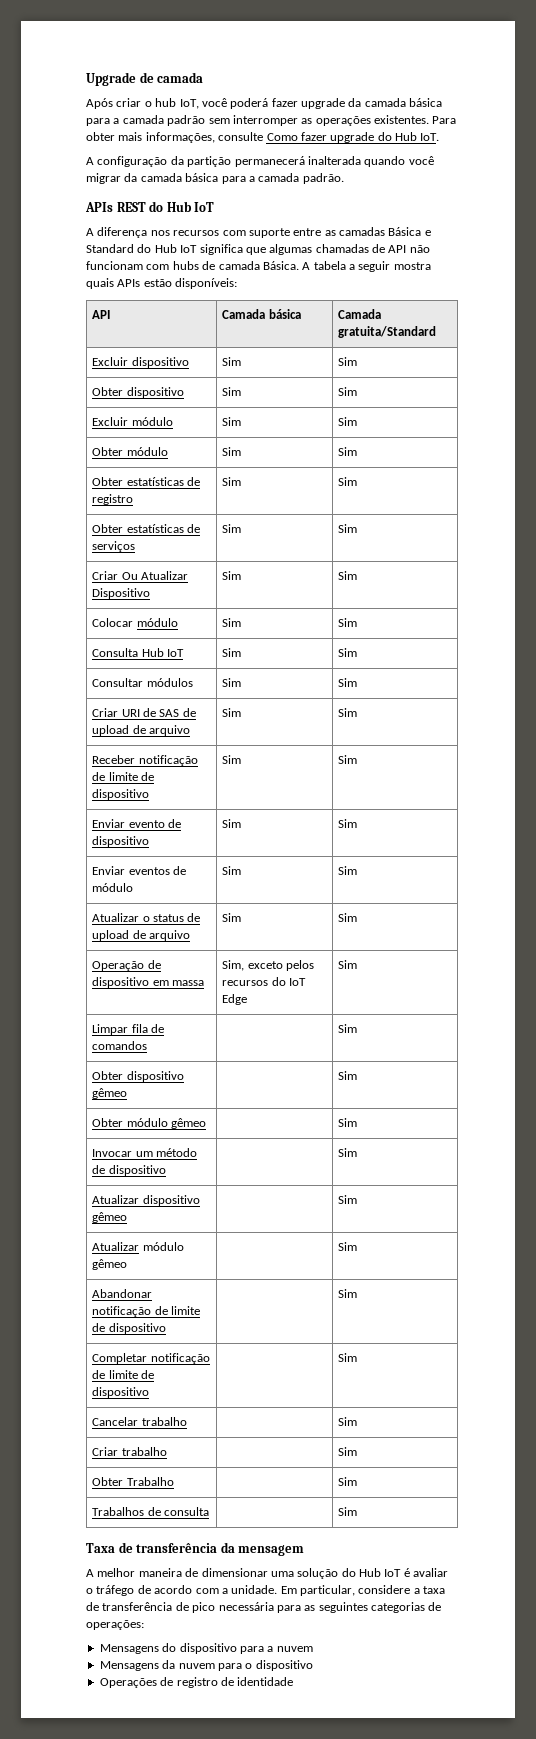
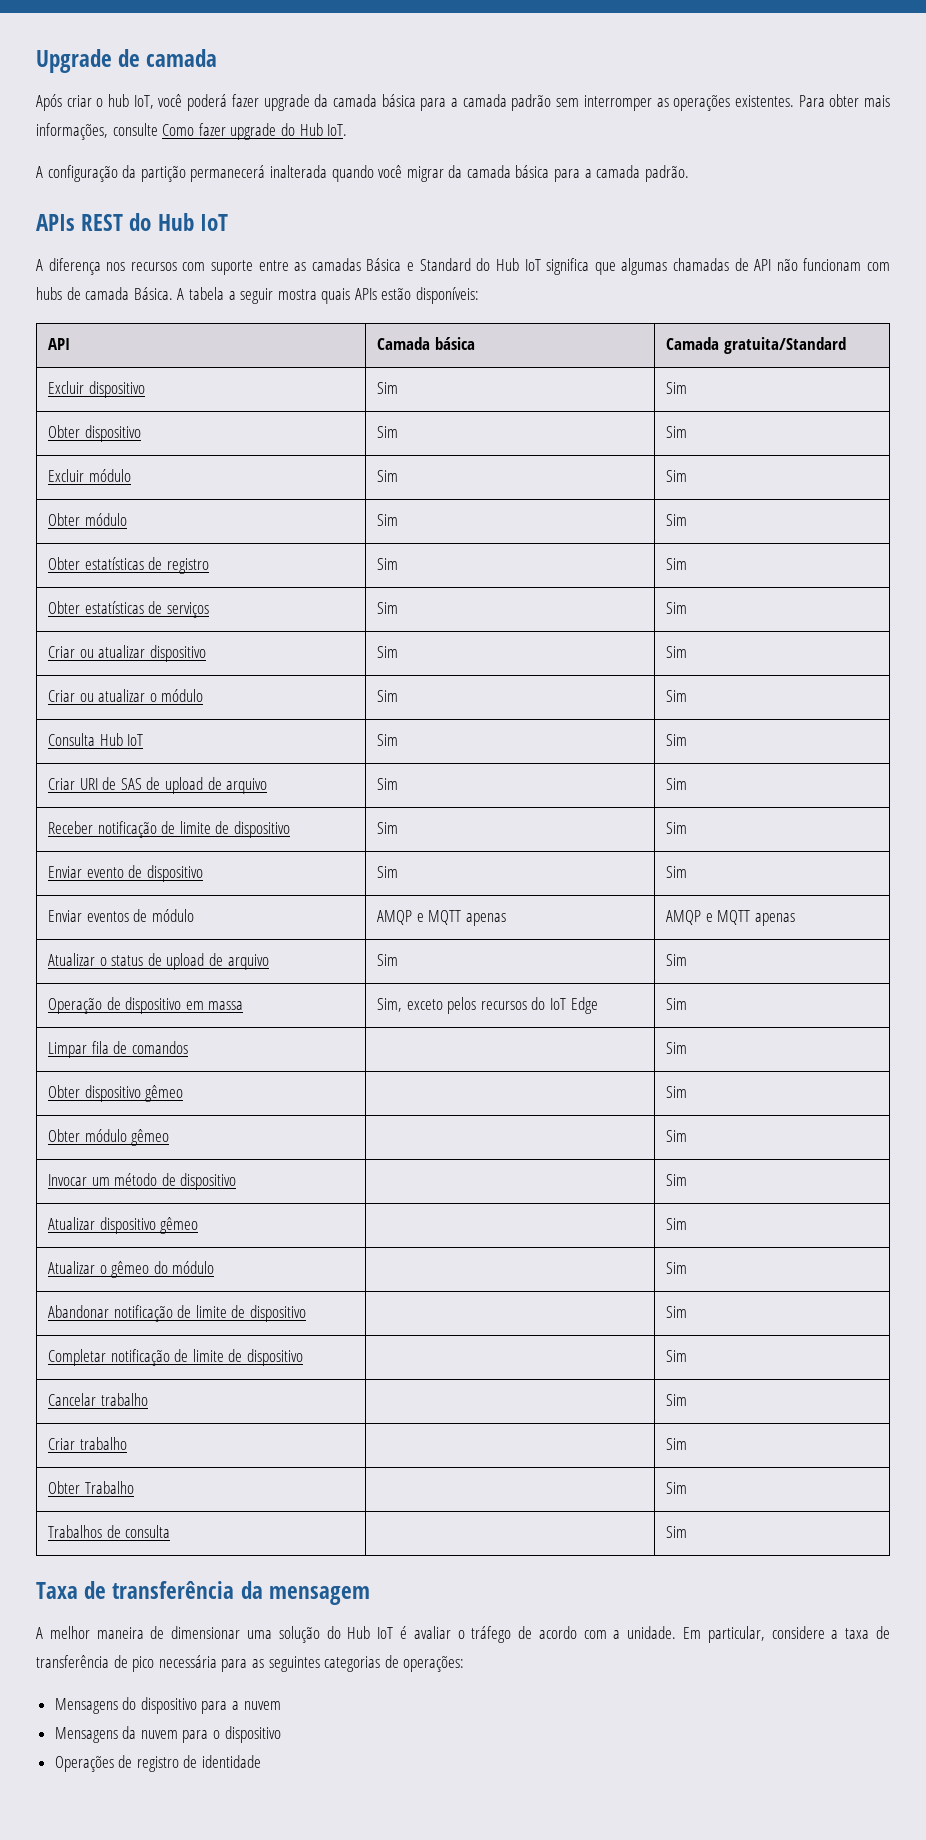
- Criar Ou Atualizar Dispositivo | Sim | Sim
- Colocar módulo | Sim | Sim
+ Criar ou atualizar dispositivo | Sim | Sim
+ Criar ou atualizar o módulo | Sim | Sim
- Consultar módulos | Sim | Sim
- Enviar eventos de módulo | Sim | Sim
+ Enviar eventos de módulo | AMQP e MQTT apenas | AMQP e MQTT apenas
- Atualizar módulo gêmeo | | Sim
+ Atualizar o gêmeo do módulo | | Sim

